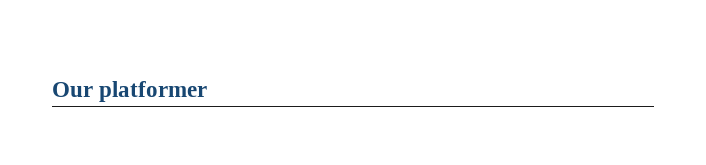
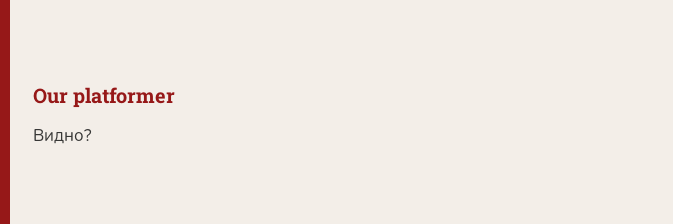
+ Видно?

